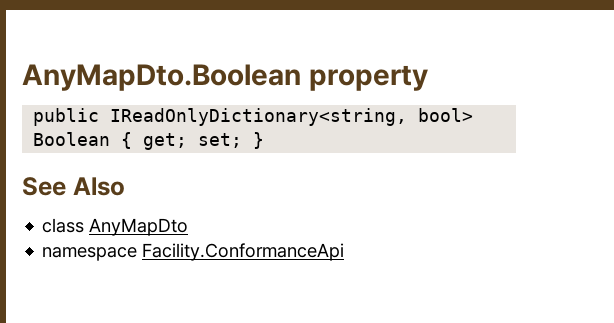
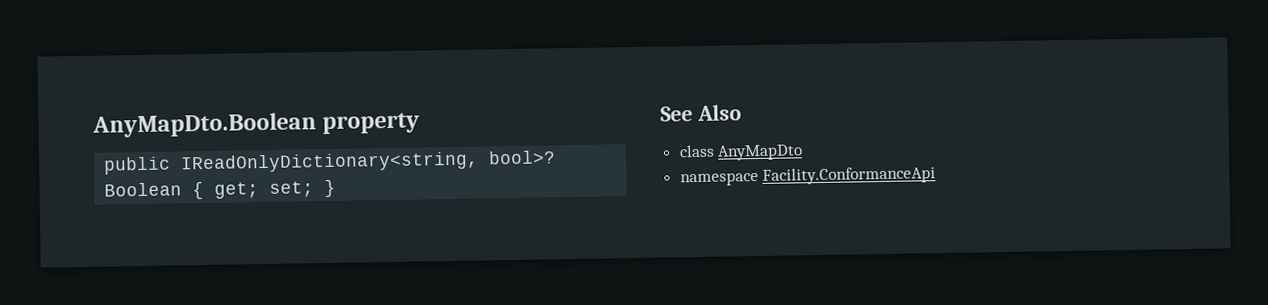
- public IReadOnlyDictionary<string, bool> Boolean { get; set; }
+ public IReadOnlyDictionary<string, bool>? Boolean { get; set; }

